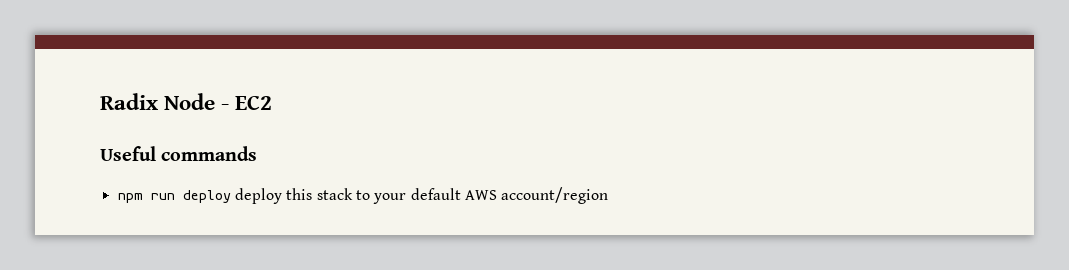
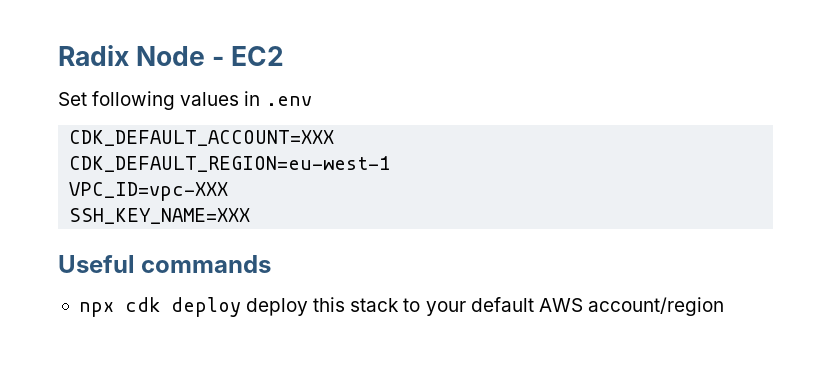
+ Set following values in .env
+ CDK_DEFAULT_ACCOUNT=XXX
+ CDK_DEFAULT_REGION=eu-west-1
+ VPC_ID=vpc-XXX
+ SSH_KEY_NAME=XXX
- npm run deploy deploy this stack to your default AWS account/region
+ npx cdk deploy deploy this stack to your default AWS account/region

